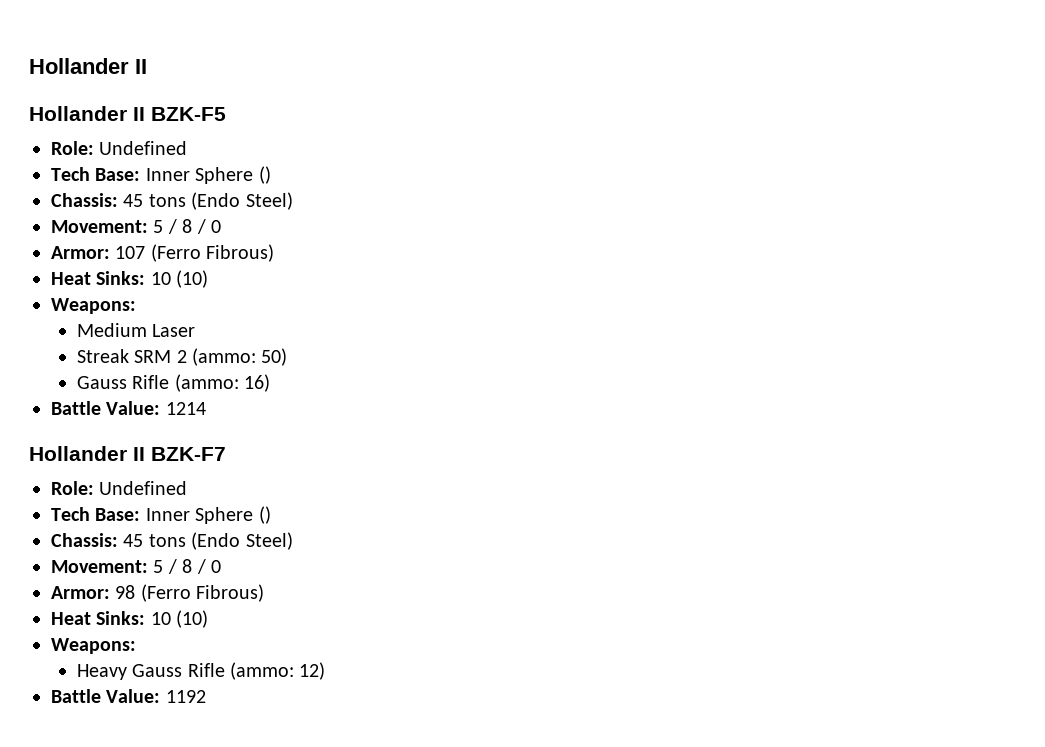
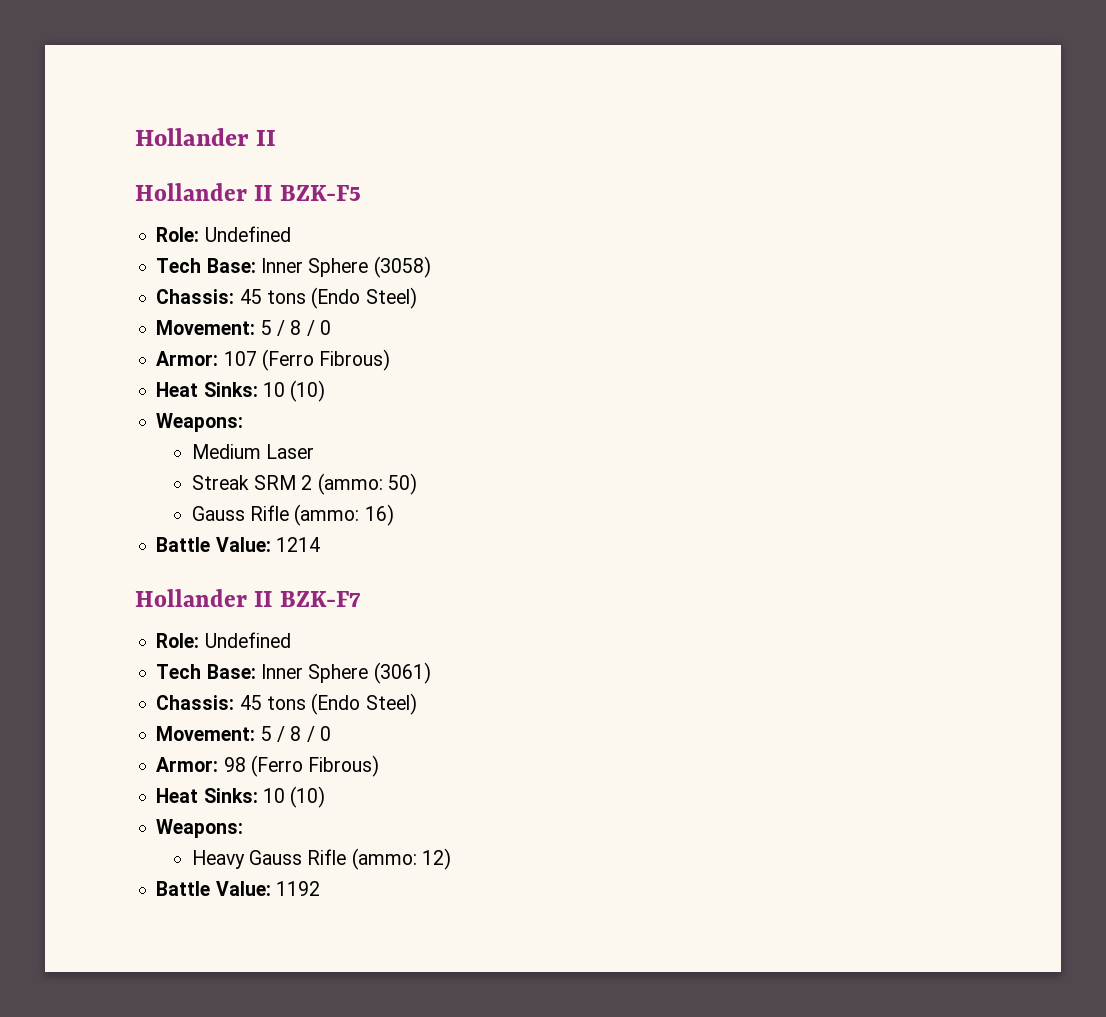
  Hollander II BZK-F5
  Role: Undefined
- Tech Base: Inner Sphere ()
+ Tech Base: Inner Sphere (3058)
  Hollander II BZK-F7
  Role: Undefined
- Tech Base: Inner Sphere ()
+ Tech Base: Inner Sphere (3061)

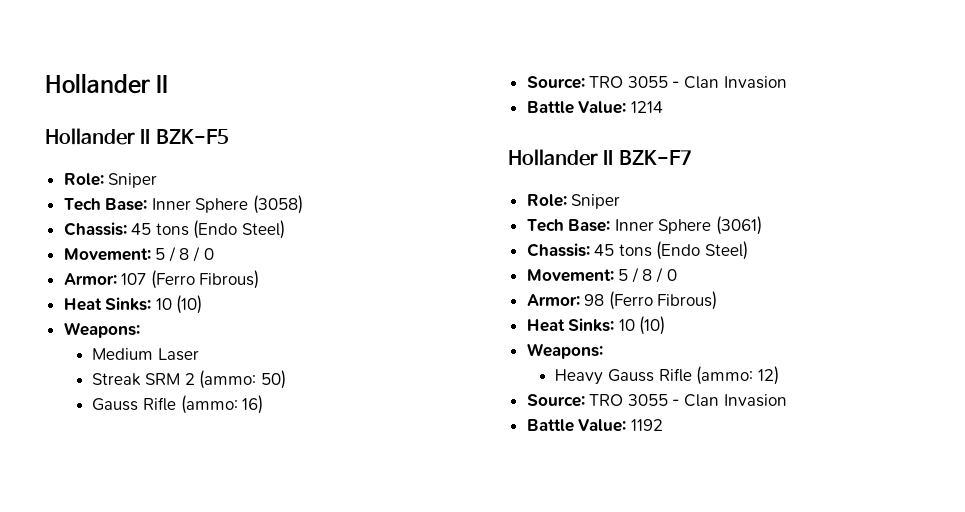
  Hollander II BZK-F5
- Role: Undefined
+ Role: Sniper
  Gauss Rifle (ammo: 16)
+ Source: TRO 3055 - Clan Invasion
  Hollander II BZK-F7
- Role: Undefined
+ Role: Sniper
  Heavy Gauss Rifle (ammo: 12)
+ Source: TRO 3055 - Clan Invasion

